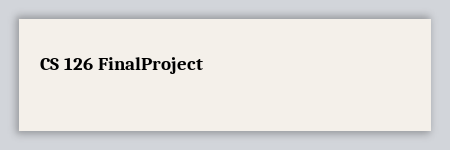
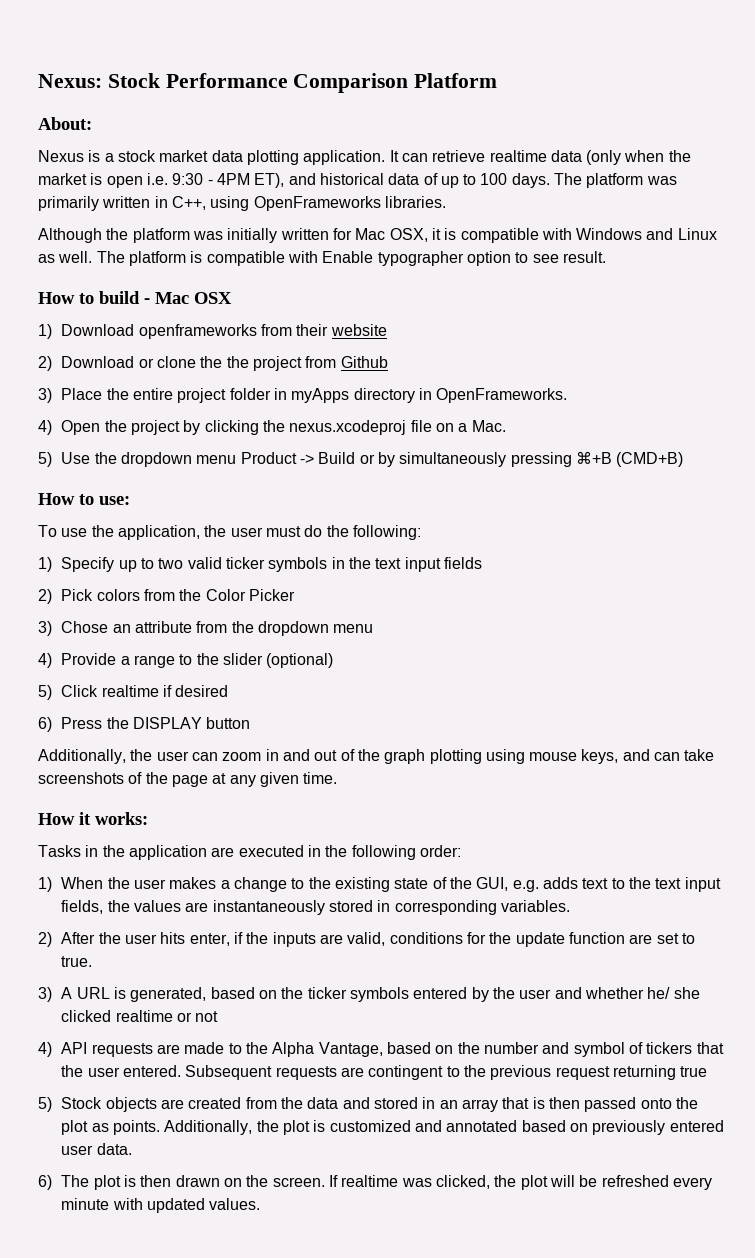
- CS 126 FinalProject
+ Nexus: Stock Performance Comparison Platform
+ About:
+ Nexus is a stock market data plotting application. It can retrieve realtime data (only when the market is open i.e. 9:30 - 4PM ET), and historical data of up to 100 days. The platform was primarily written in C++, using OpenFrameworks libraries.
+ Although the platform was initially written for Mac OSX, it is compatible with Windows and Linux as well. The platform is compatible with Enable typographer option to see result.
+ How to build - Mac OSX
+ 1) Download openframeworks from their website
+ 2) Download or clone the the project from Github
+ 3) Place the entire project folder in myApps directory in OpenFrameworks.
+ 4) Open the project by clicking the nexus.xcodeproj file on a Mac.
+ 5) Use the dropdown menu Product -> Build or by simultaneously pressing ⌘+B (CMD+B)
+ How to use:
+ To use the application, the user must do the following:
+ 1) Specify up to two valid ticker symbols in the text input fields
+ 2) Pick colors from the Color Picker
+ 3) Chose an attribute from the dropdown menu
+ 4) Provide a range to the slider (optional)
+ 5) Click realtime if desired
+ 6) Press the DISPLAY button
+ Additionally, the user can zoom in and out of the graph plotting using mouse keys, and can take screenshots of the page at any given time.
+ How it works:
+ Tasks in the application are executed in the following order:
+ 1) When the user makes a change to the existing state of the GUI, e.g. adds text to the text input fields, the values are instantaneously stored in corresponding variables.
+ 2) After the user hits enter, if the inputs are valid, conditions for the update function are set to true.
+ 3) A URL is generated, based on the ticker symbols entered by the user and whether he/ she clicked realtime or not
+ 4) API requests are made to the Alpha Vantage, based on the number and symbol of tickers that the user entered. Subsequent requests are contingent to the previous request returning true
+ 5) Stock objects are created from the data and stored in an array that is then passed onto the plot as points. Additionally, the plot is customized and annotated based on previously entered user data.
+ 6) The plot is then drawn on the screen. If realtime was clicked, the plot will be refreshed every minute with updated values.

